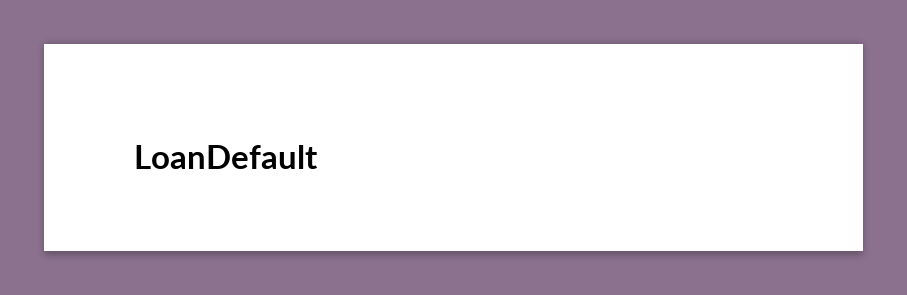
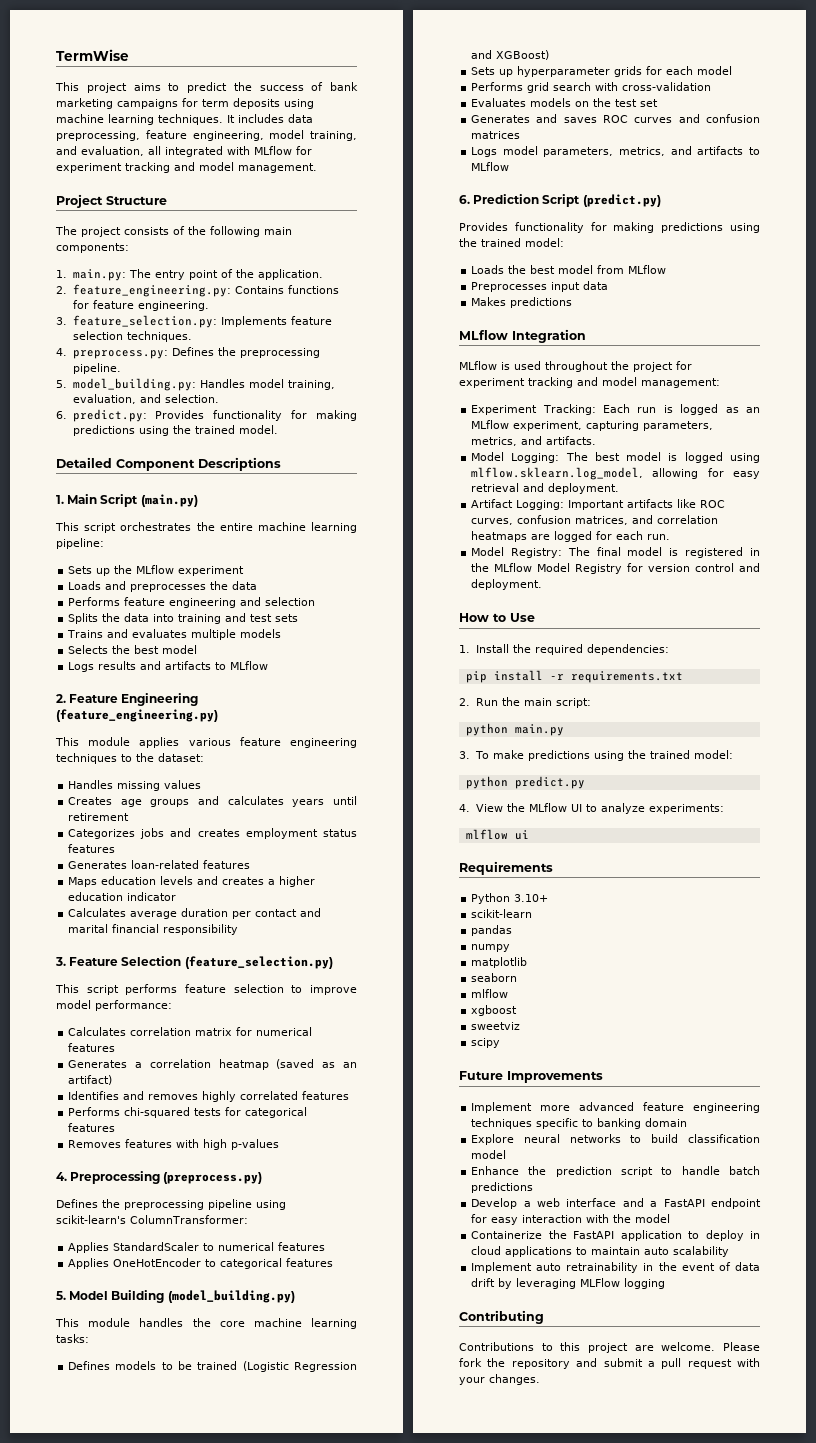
- LoanDefault
+ TermWise
+ This project aims to predict the success of bank marketing campaigns for term deposits using machine learning techniques. It includes data preprocessing, feature engineering, model training, and evaluation, all integrated with MLflow for experiment tracking and model management.
+ Project Structure
+ The project consists of the following main components:
+ 1. main.py: The entry point of the application.
+ 2. feature_engineering.py: Contains functions for feature engineering.
+ 3. feature_selection.py: Implements feature selection techniques.
+ 4. preprocess.py: Defines the preprocessing pipeline.
+ 5. model_building.py: Handles model training, evaluation, and selection.
+ 6. predict.py: Provides functionality for making predictions using the trained model.
+ Detailed Component Descriptions
+ 1. Main Script (main.py)
+ This script orchestrates the entire machine learning pipeline:
+ Sets up the MLflow experiment
+ Loads and preprocesses the data
+ Performs feature engineering and selection
+ Splits the data into training and test sets
+ Trains and evaluates multiple models
+ Selects the best model
+ Logs results and artifacts to MLflow
+ 2. Feature Engineering (feature_engineering.py)
+ This module applies various feature engineering techniques to the dataset:
+ Handles missing values
+ Creates age groups and calculates years until retirement
+ Categorizes jobs and creates employment status features
+ Generates loan-related features
+ Maps education levels and creates a higher education indicator
+ Calculates average duration per contact and marital financial responsibility
+ 3. Feature Selection (feature_selection.py)
+ This script performs feature selection to improve model performance:
+ Calculates correlation matrix for numerical features
+ Generates a correlation heatmap (saved as an artifact)
+ Identifies and removes highly correlated features
+ Performs chi-squared tests for categorical features
+ Removes features with high p-values
+ 4. Preprocessing (preprocess.py)
+ Defines the preprocessing pipeline using scikit-learn's ColumnTransformer:
+ Applies StandardScaler to numerical features
+ Applies OneHotEncoder to categorical features
+ 5. Model Building (model_building.py)
+ This module handles the core machine learning tasks:
+ Defines models to be trained (Logistic Regression and XGBoost)
+ Sets up hyperparameter grids for each model
+ Performs grid search with cross-validation
+ Evaluates models on the test set
+ Generates and saves ROC curves and confusion matrices
+ Logs model parameters, metrics, and artifacts to MLflow
+ 6. Prediction Script (predict.py)
+ Provides functionality for making predictions using the trained model:
+ Loads the best model from MLflow
+ Preprocesses input data
+ Makes predictions
+ MLflow Integration
+ MLflow is used throughout the project for experiment tracking and model management:
+ Experiment Tracking: Each run is logged as an MLflow experiment, capturing parameters, metrics, and artifacts.
+ Model Logging: The best model is logged using mlflow.sklearn.log_model, allowing for easy retrieval and deployment.
+ Artifact Logging: Important artifacts like ROC curves, confusion matrices, and correlation heatmaps are logged for each run.
+ Model Registry: The final model is registered in the MLflow Model Registry for version control and deployment.
+ How to Use
+ 1. Install the required dependencies:
+ pip install -r requirements.txt
+ 2. Run the main script:
+ python main.py
+ 3. To make predictions using the trained model:
+ python predict.py
+ 4. View the MLflow UI to analyze experiments:
+ mlflow ui
+ Requirements
+ Python 3.10+
+ scikit-learn
+ pandas
+ numpy
+ matplotlib
+ seaborn
+ mlflow
+ xgboost
+ sweetviz
+ scipy
+ Future Improvements
+ Implement more advanced feature engineering techniques specific to banking domain
+ Explore neural networks to build classification model
+ Enhance the prediction script to handle batch predictions
+ Develop a web interface and a FastAPI endpoint for easy interaction with the model
+ Containerize the FastAPI application to deploy in cloud applications to maintain auto scalability
+ Implement auto retrainability in the event of data drift by leveraging MLFlow logging
+ Contributing
+ Contributions to this project are welcome. Please fork the repository and submit a pull request with your changes.

